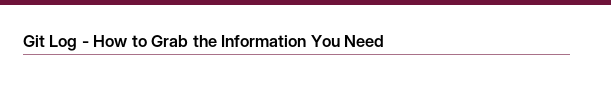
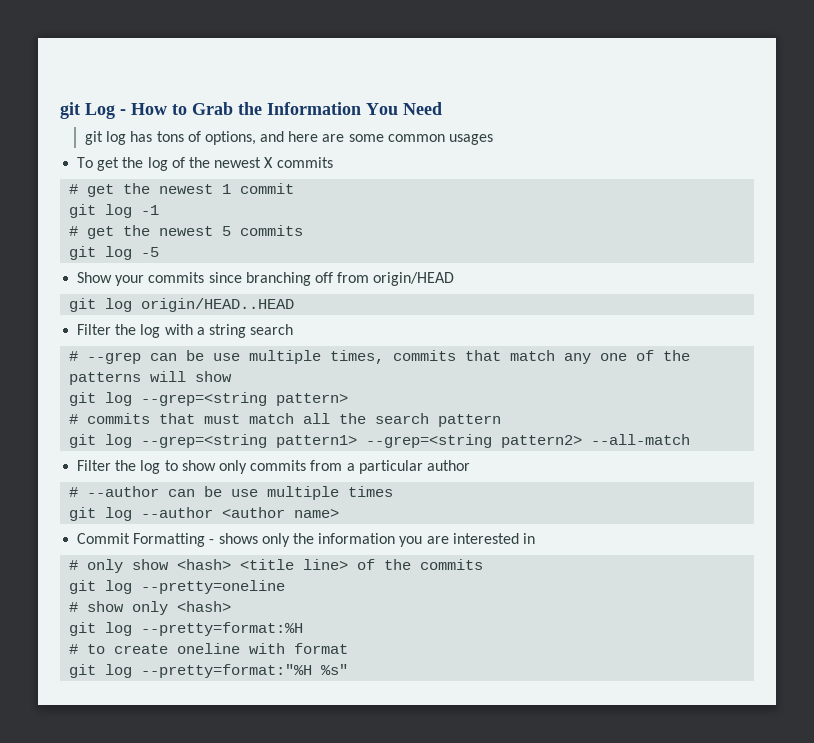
- Git Log - How to Grab the Information You Need
+ git Log - How to Grab the Information You Need
+ git log has tons of options, and here are some common usages
+ To get the log of the newest X commits
+ # get the newest 1 commit
+ git log -1
+ # get the newest 5 commits
+ git log -5
+ Show your commits since branching off from origin/HEAD
+ git log origin/HEAD..HEAD
+ Filter the log with a string search
+ # --grep can be use multiple times, commits that match any one of the patterns will show
+ git log --grep=<string pattern>
+ # commits that must match all the search pattern
+ git log --grep=<string pattern1> --grep=<string pattern2> --all-match
+ Filter the log to show only commits from a particular author
+ # --author can be use multiple times
+ git log --author <author name>
+ Commit Formatting - shows only the information you are interested in
+ # only show <hash> <title line> of the commits
+ git log --pretty=oneline
+ # show only <hash>
+ git log --pretty=format:%H
+ # to create oneline with format
+ git log --pretty=format:"%H %s"

